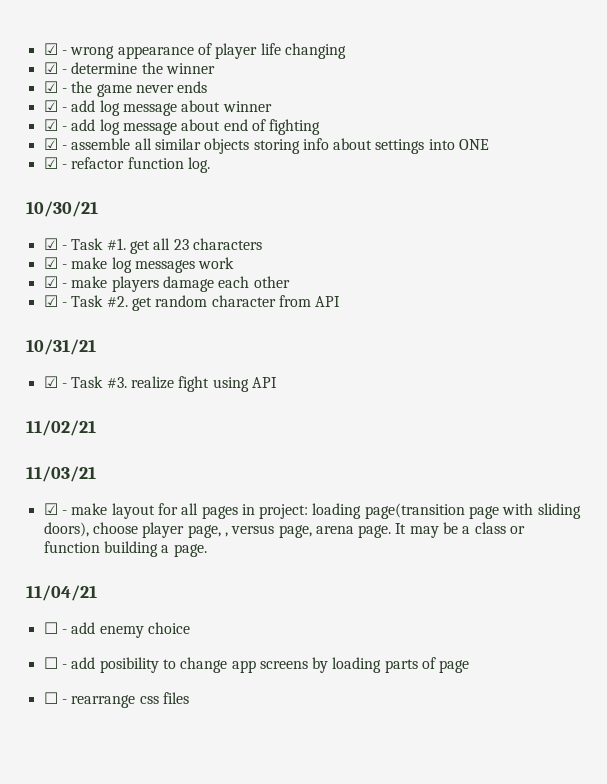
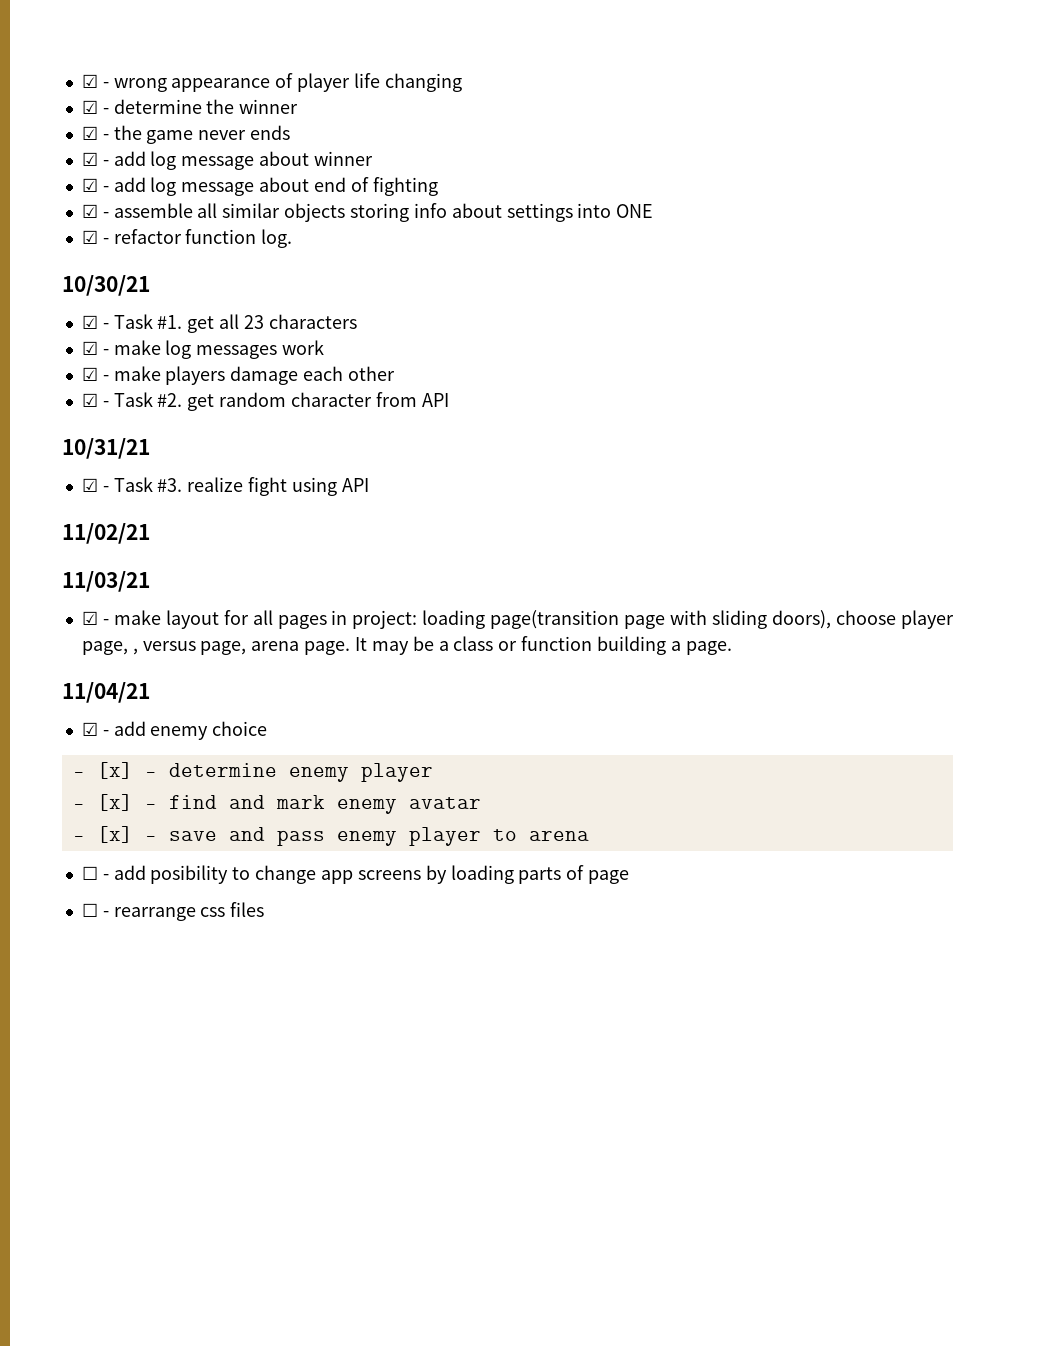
- ☐ - add enemy choice
+ ☑ - add enemy choice
+ - [x] - determine enemy player
+ - [x] - find and mark enemy avatar
+ - [x] - save and pass enemy player to arena

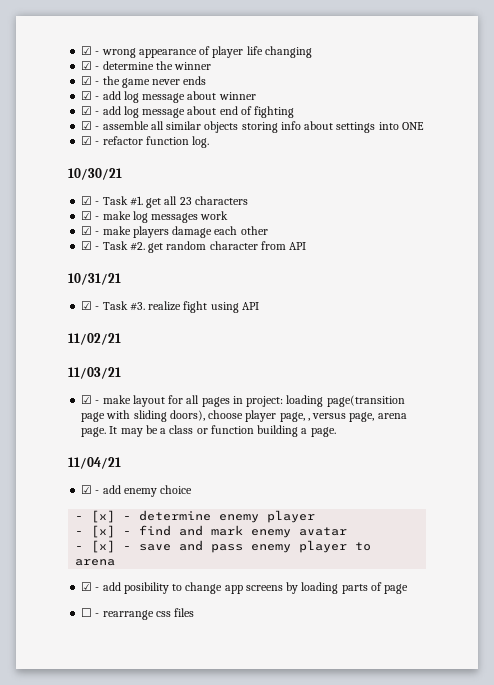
- ☐ - add posibility to change app screens by loading parts of page
+ ☑ - add posibility to change app screens by loading parts of page

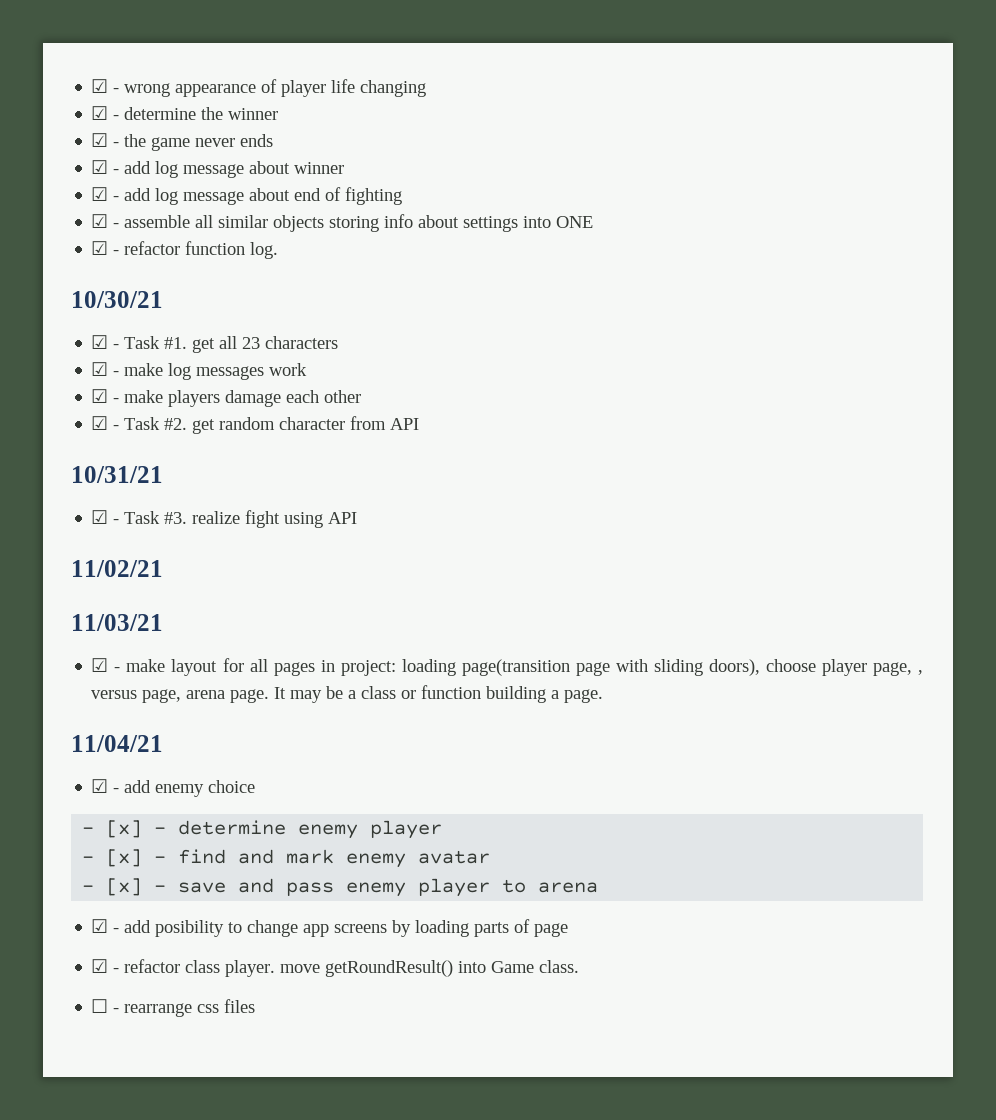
+ ☑ - refactor class player. move getRoundResult() into Game class.

